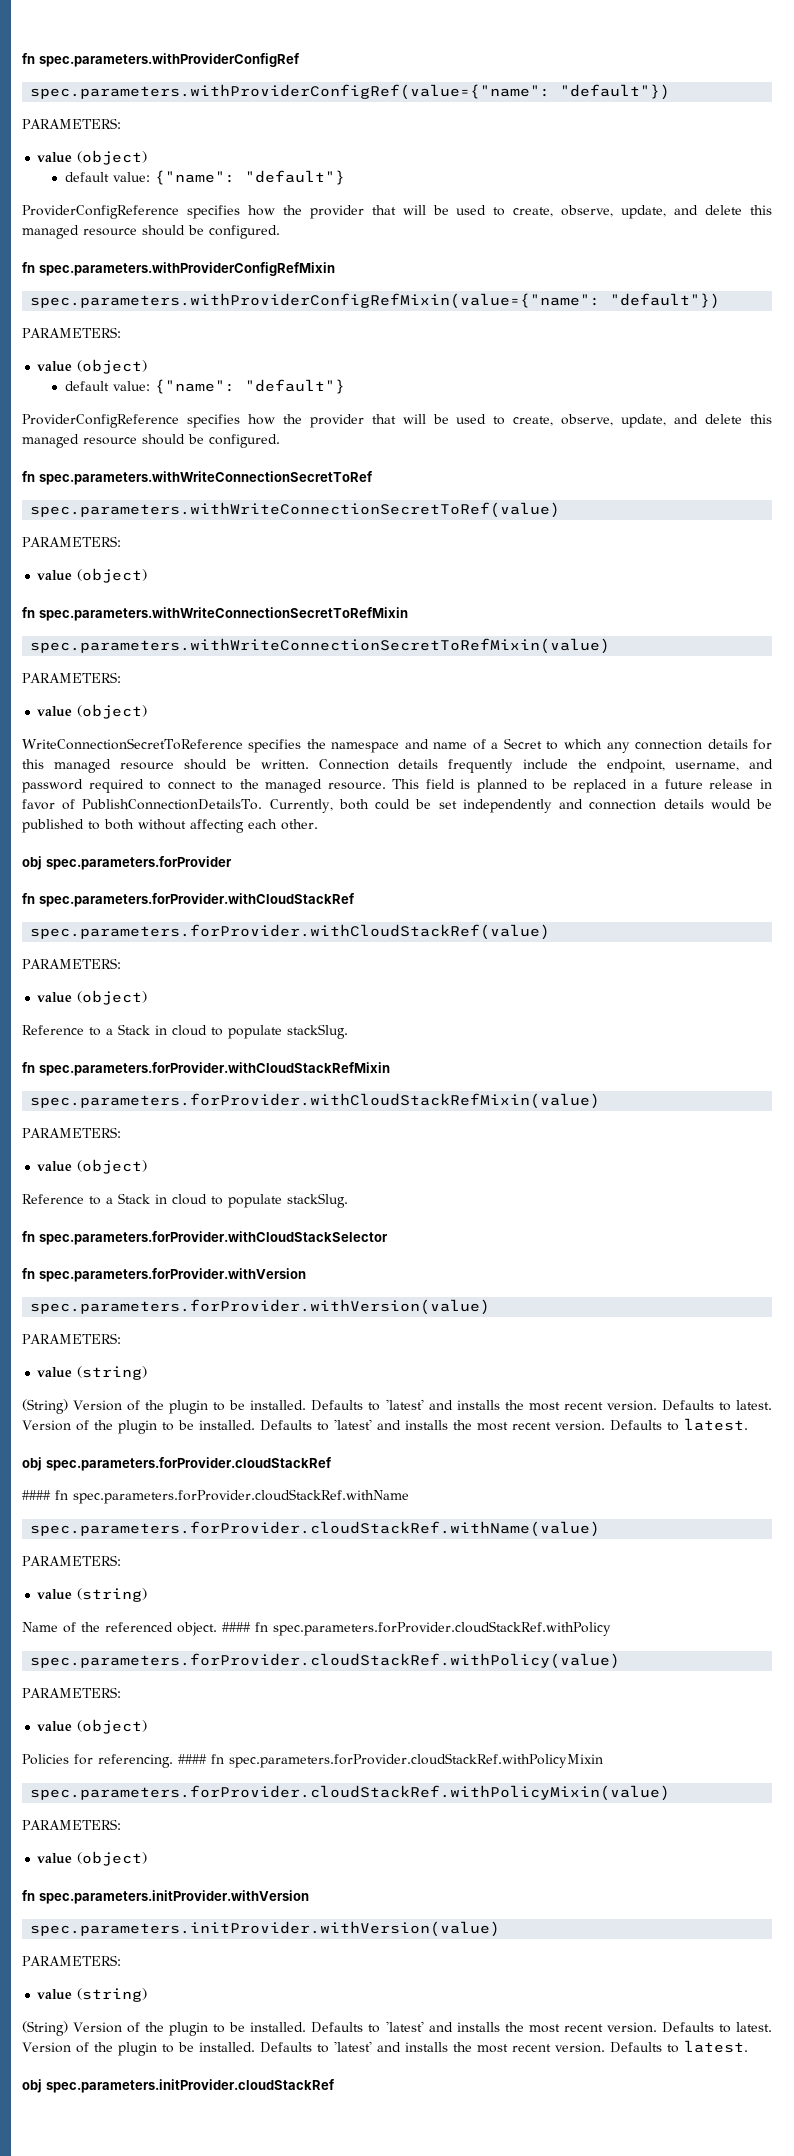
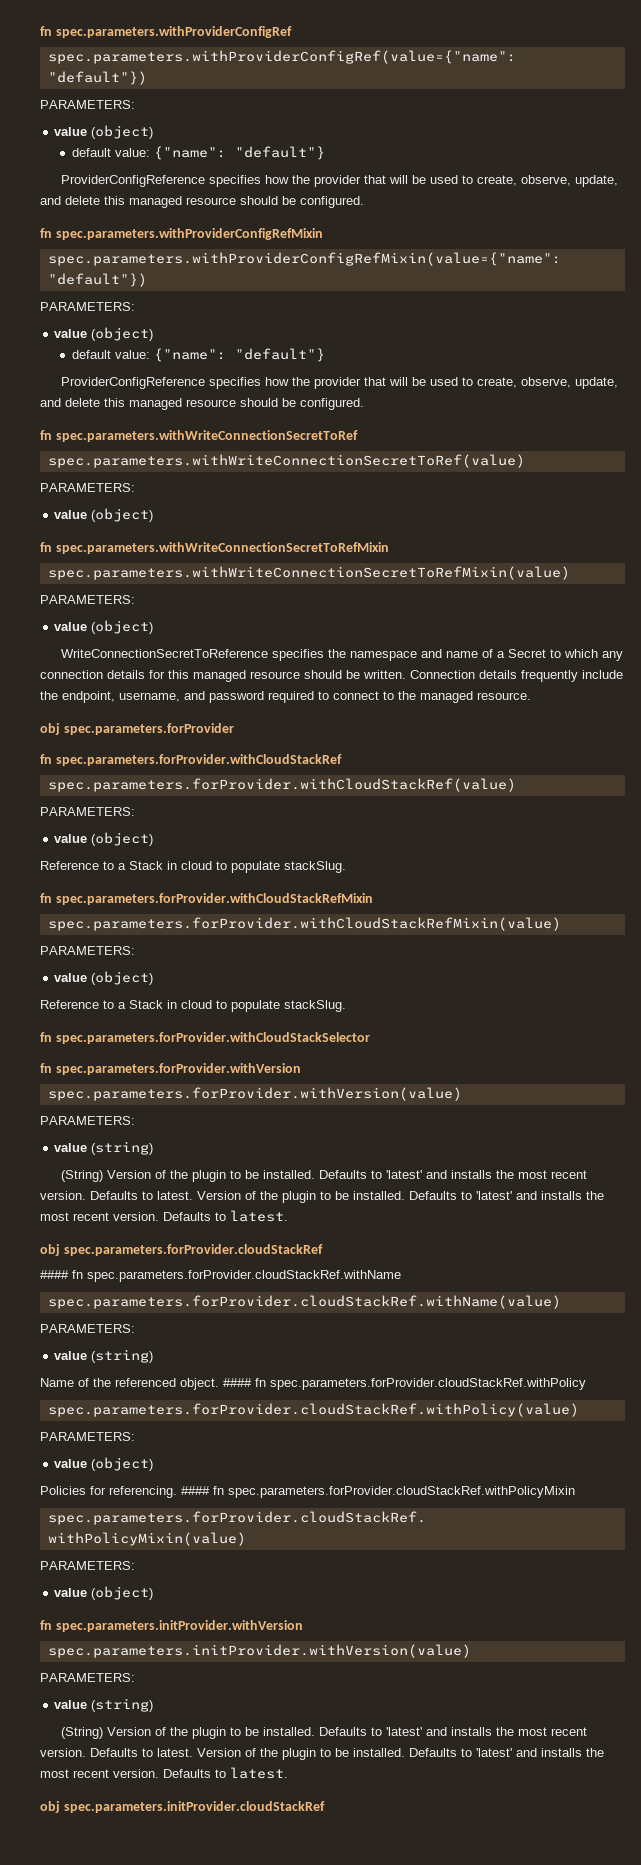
- This field is planned to be replaced in a future release in favor of PublishConnectionDetailsTo. Currently, both could be set independently and connection details would be published to both without affecting each other.

